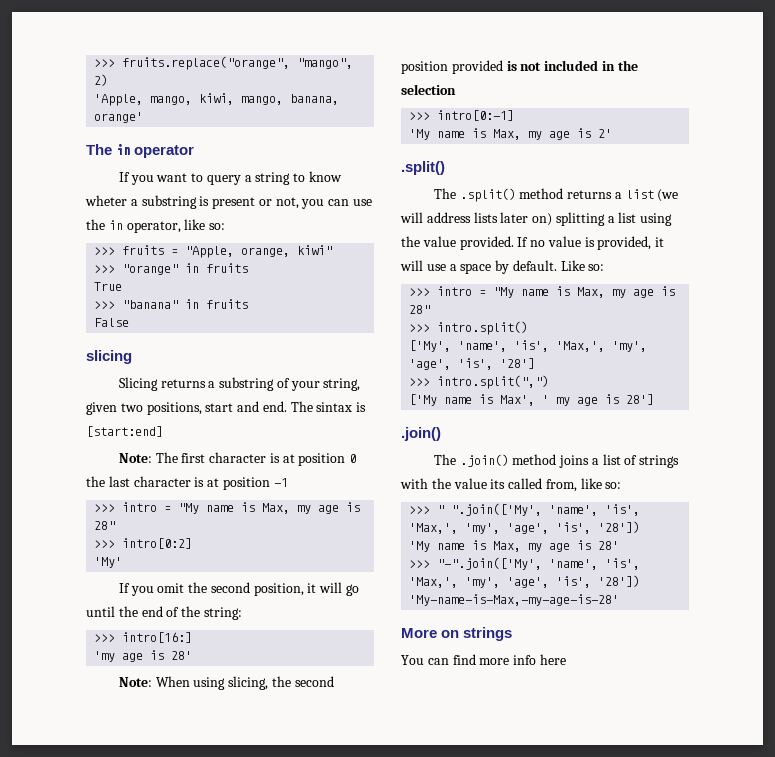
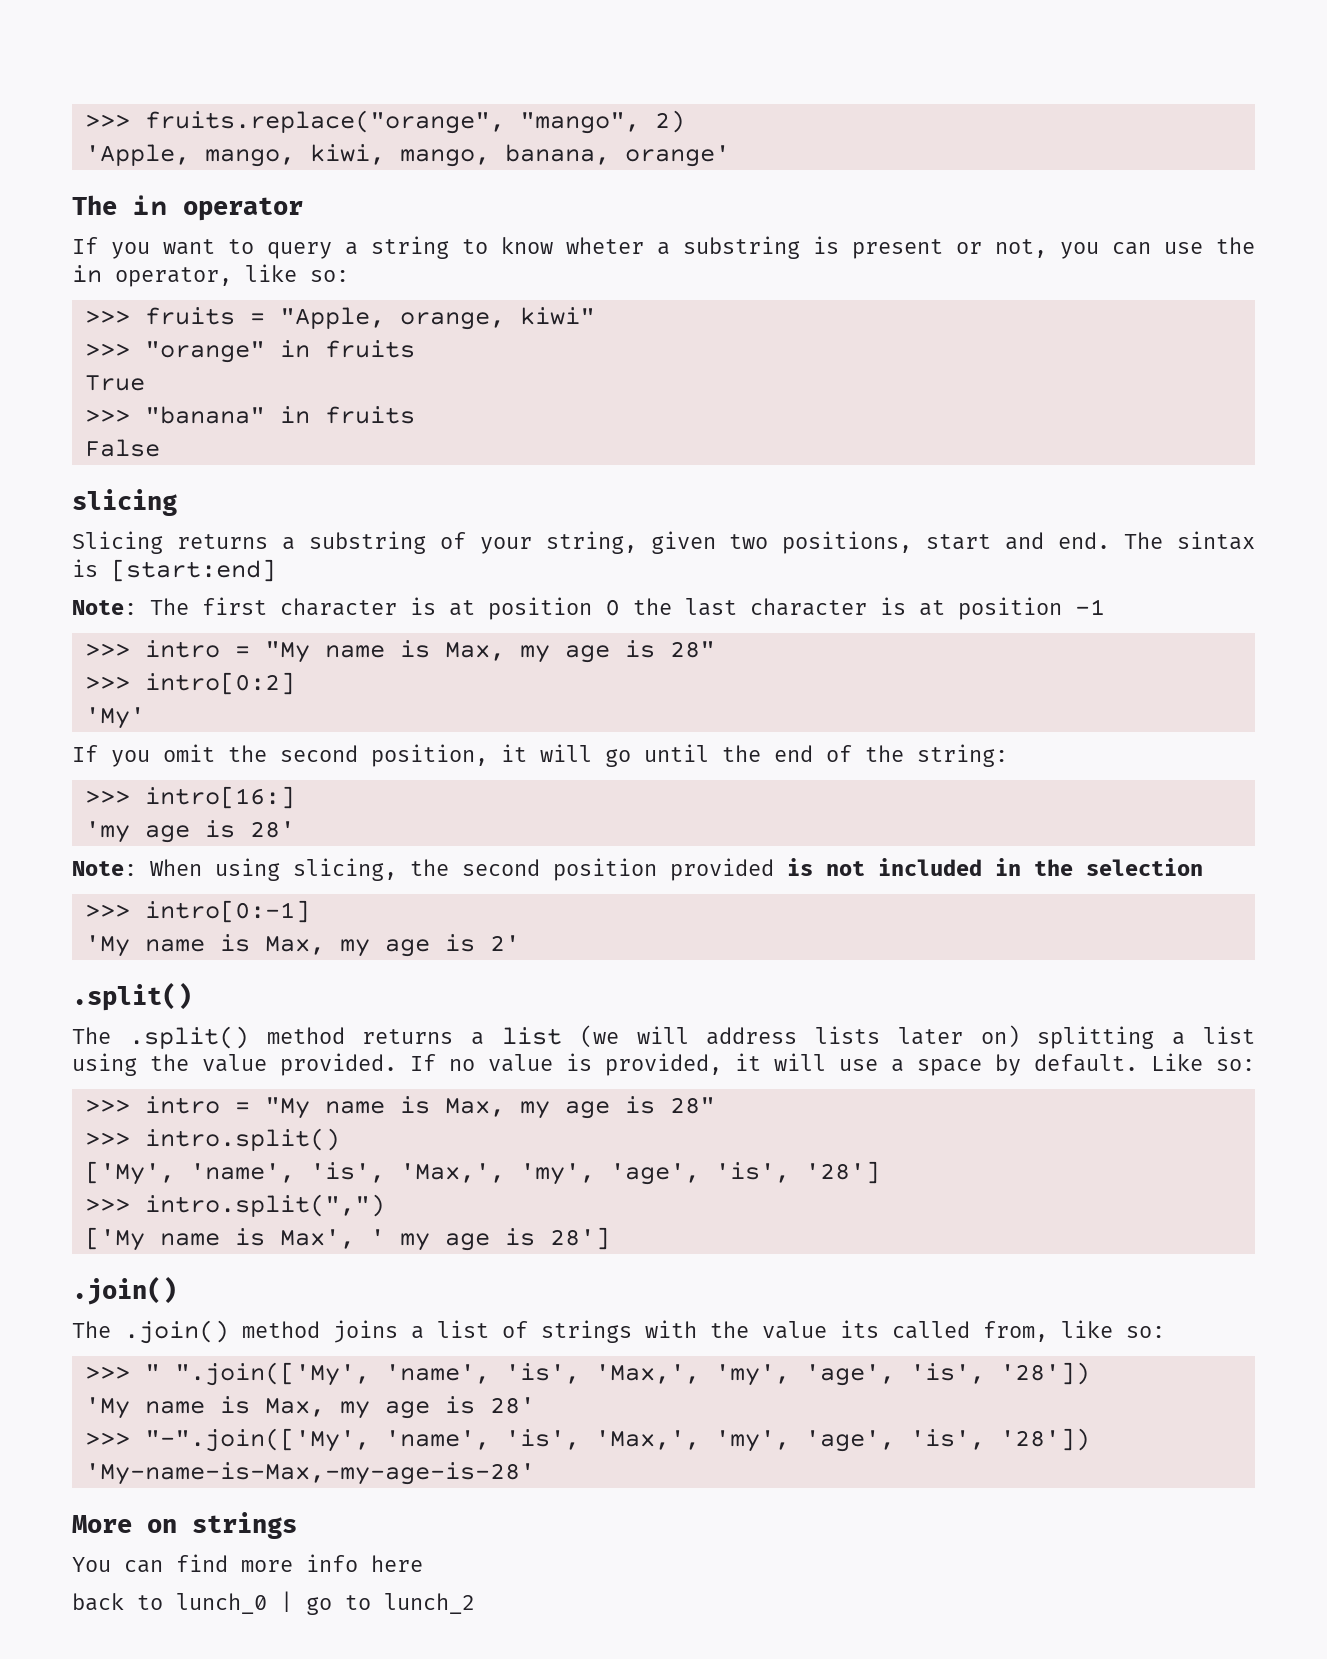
+ back to lunch_0 | go to lunch_2

